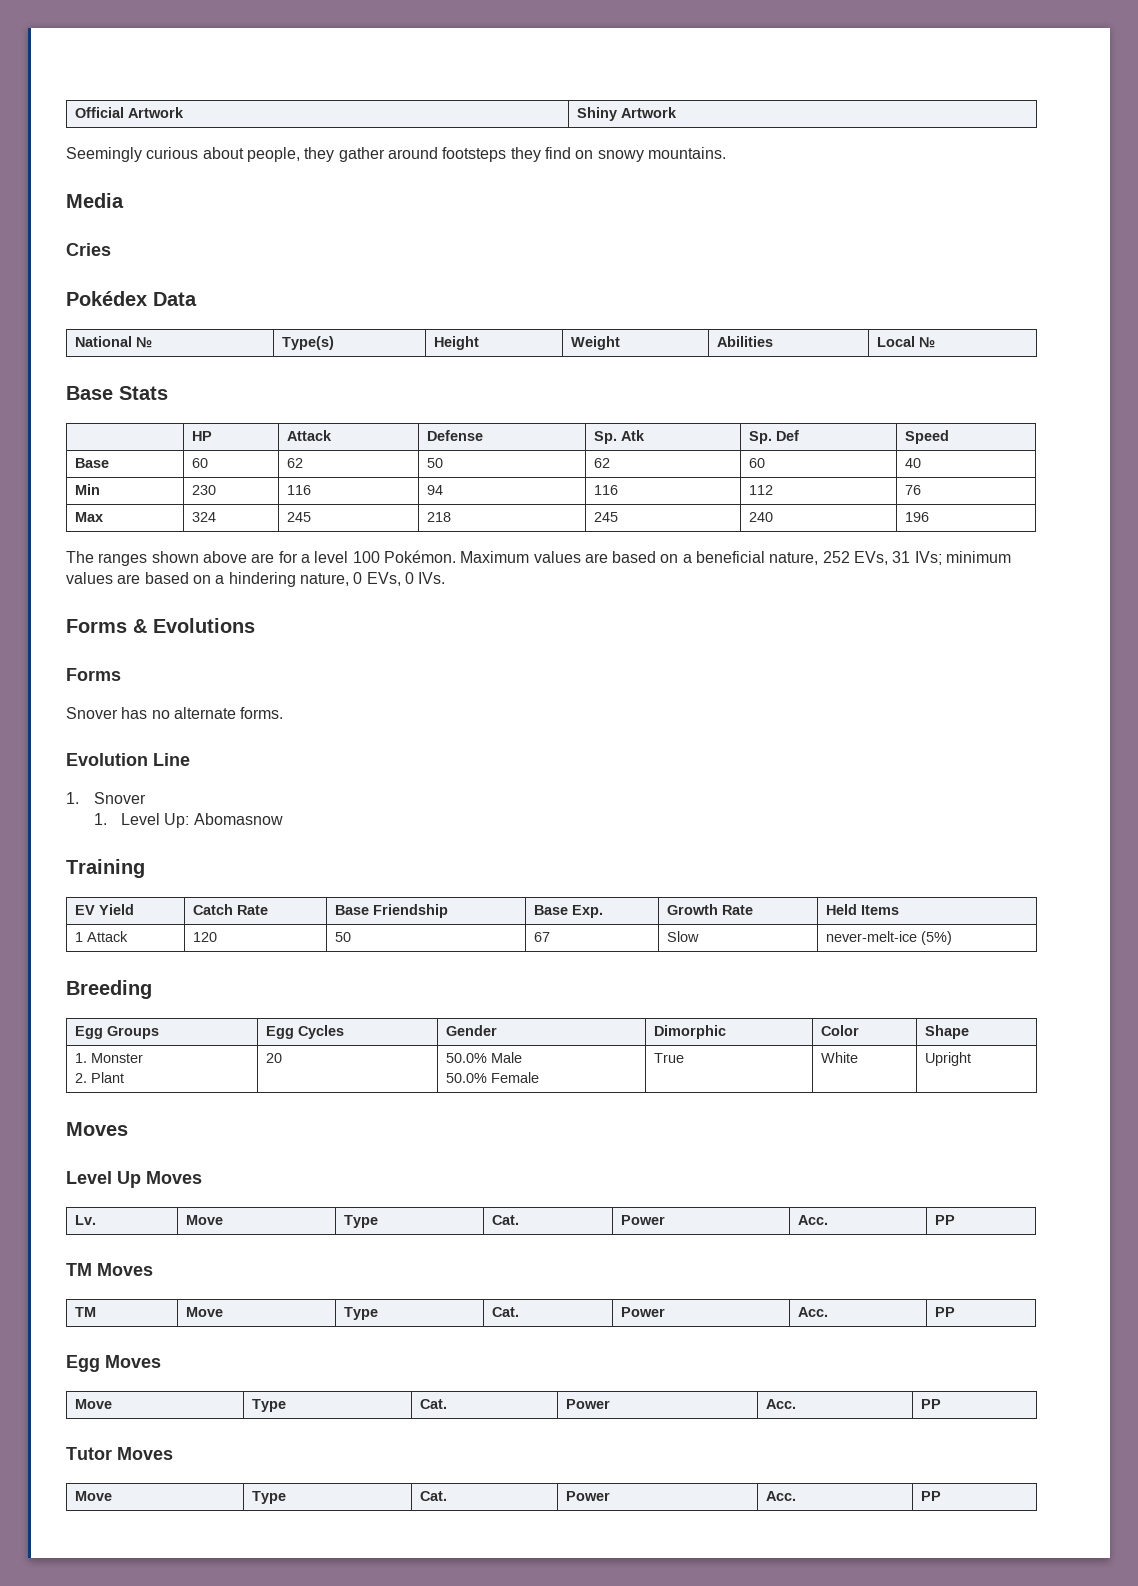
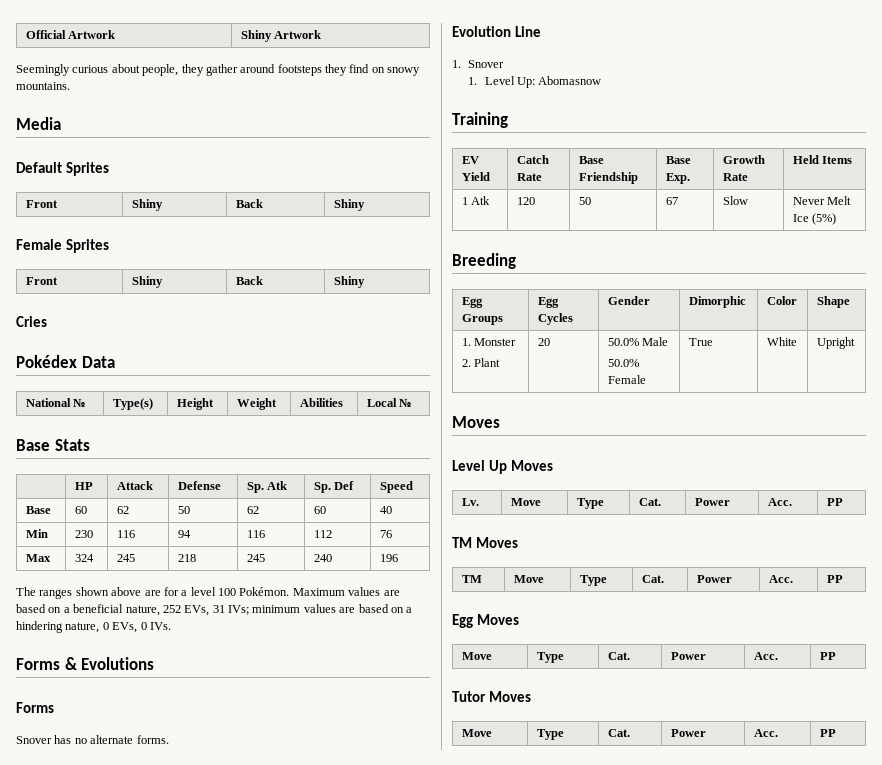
+ Default Sprites
+ Front | Shiny | Back | Shiny
+ Female Sprites
+ Front | Shiny | Back | Shiny
- 1 Attack | 120 | 50 | 67 | Slow | never-melt-ice (5%)
+ 1 Atk | 120 | 50 | 67 | Slow | Never Melt Ice (5%)

